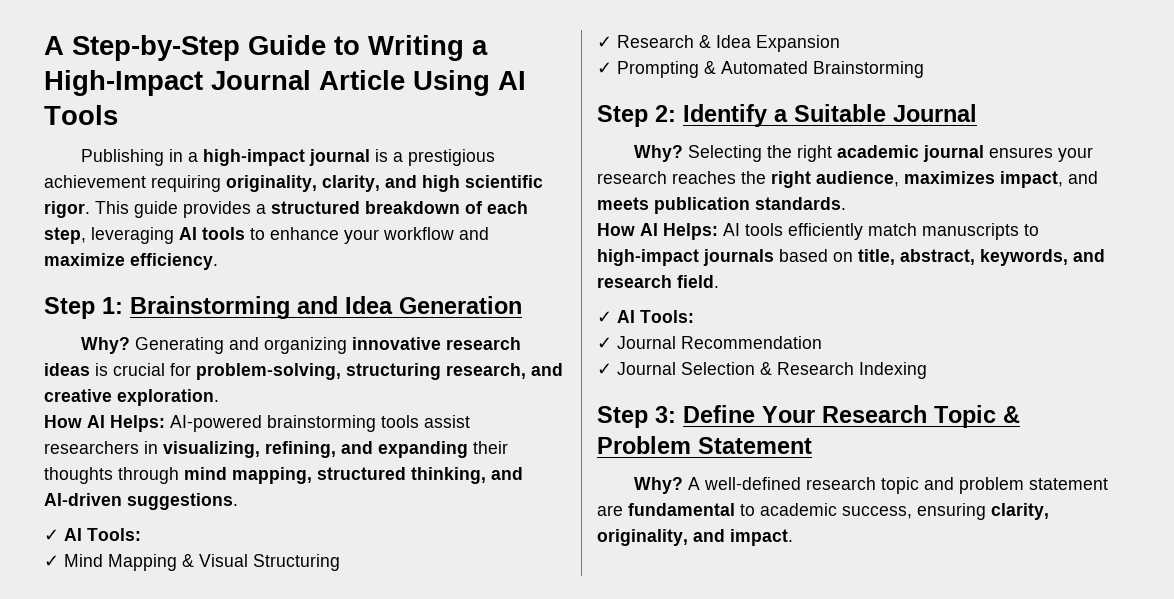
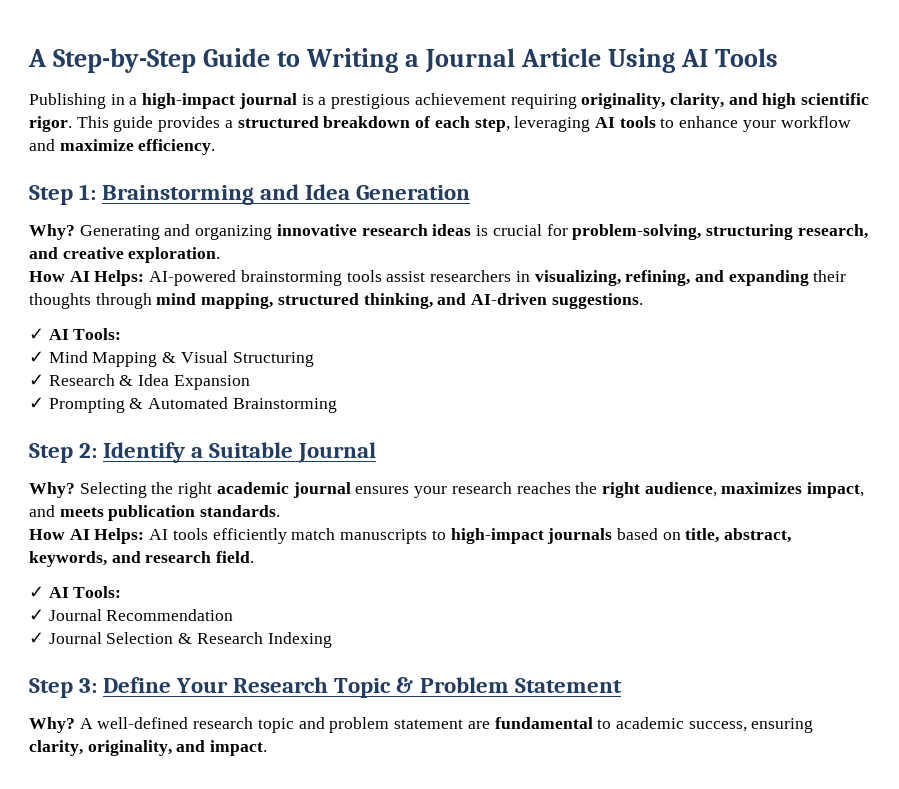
- A Step-by-Step Guide to Writing a High-Impact Journal Article Using AI Tools
+ A Step-by-Step Guide to Writing a Journal Article Using AI Tools

